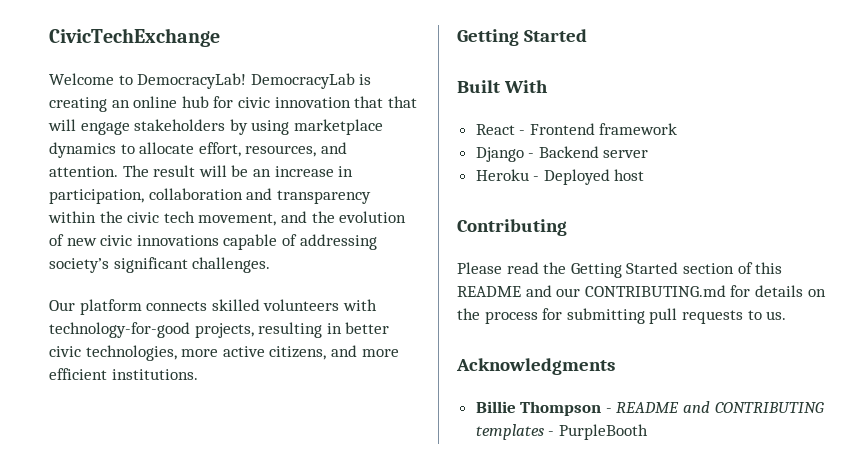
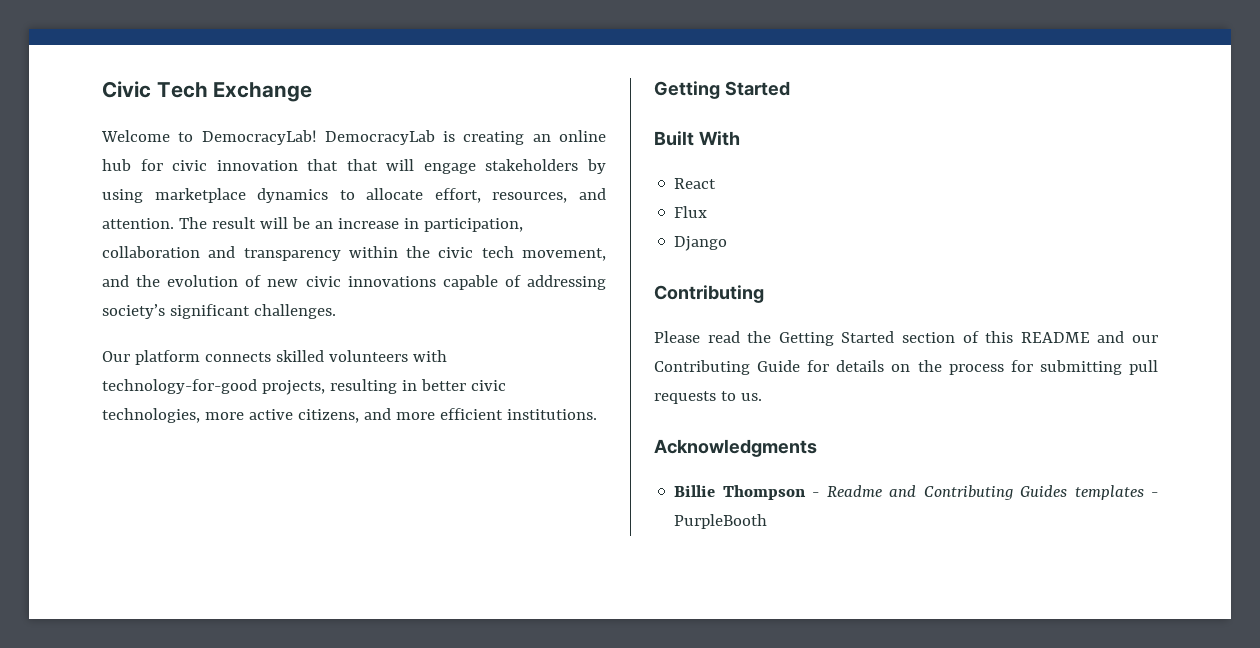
- CivicTechExchange
+ Civic Tech Exchange
- React - Frontend framework
- Django - Backend server
- Heroku - Deployed host
+ React
+ Flux
+ Django
- Please read the Getting Started section of this README and our CONTRIBUTING.md for details on the process for submitting pull requests to us.
+ Please read the Getting Started section of this README and our Contributing Guide for details on the process for submitting pull requests to us.
- Billie Thompson - README and CONTRIBUTING templates - PurpleBooth
+ Billie Thompson - Readme and Contributing Guides templates - PurpleBooth

